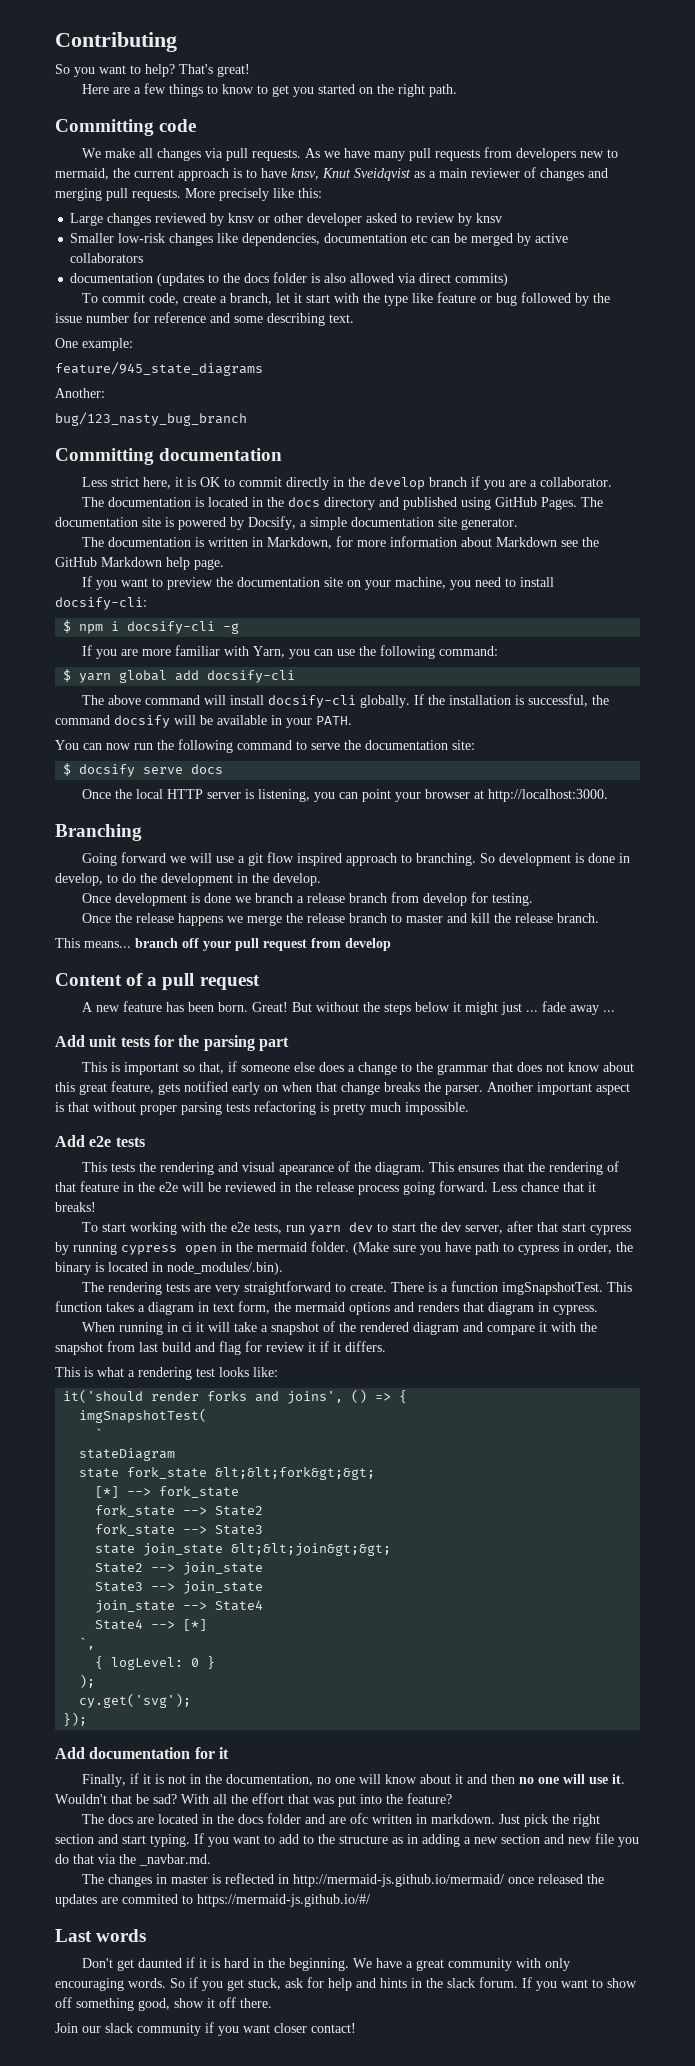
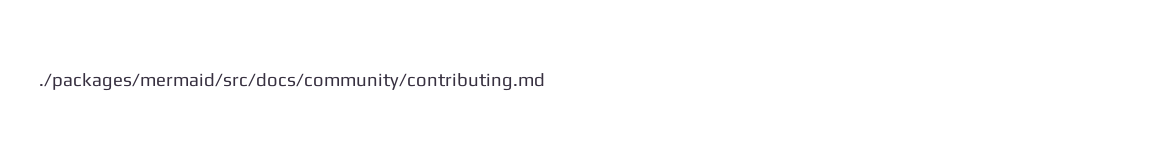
- Contributing
- So you want to help? That's great!
- Here are a few things to know to get you started on the right path.
- Committing code
- We make all changes via pull requests. As we have many pull requests from developers new to mermaid, the current approach is to have knsv, Knut Sveidqvist as a main reviewer of changes and merging pull requests. More precisely like this:
- Large changes reviewed by knsv or other developer asked to review by knsv
- Smaller low-risk changes like dependencies, documentation etc can be merged by active collaborators
- documentation (updates to the docs folder is also allowed via direct commits)
- To commit code, create a branch, let it start with the type like feature or bug followed by the issue number for reference and some describing text.
- One example:
- feature/945_state_diagrams
- Another:
- bug/123_nasty_bug_branch
- Committing documentation
- Less strict here, it is OK to commit directly in the develop branch if you are a collaborator.
- The documentation is located in the docs directory and published using GitHub Pages. The documentation site is powered by Docsify, a simple documentation site generator.
- The documentation is written in Markdown, for more information about Markdown see the GitHub Markdown help page.
- If you want to preview the documentation site on your machine, you need to install docsify-cli:
- $ npm i docsify-cli -g
- If you are more familiar with Yarn, you can use the following command:
- $ yarn global add docsify-cli
- The above command will install docsify-cli globally. If the installation is successful, the command docsify will be available in your PATH.
- You can now run the following command to serve the documentation site:
- $ docsify serve docs
- Once the local HTTP server is listening, you can point your browser at http://localhost:3000.
- Branching
- Going forward we will use a git flow inspired approach to branching. So development is done in develop, to do the development in the develop.
- Once development is done we branch a release branch from develop for testing.
- Once the release happens we merge the release branch to master and kill the release branch.
- This means... branch off your pull request from develop
- Content of a pull request
- A new feature has been born. Great! But without the steps below it might just ... fade away ...
- Add unit tests for the parsing part
- This is important so that, if someone else does a change to the grammar that does not know about this great feature, gets notified early on when that change breaks the parser. Another important aspect is that without proper parsing tests refactoring is pretty much impossible.
- Add e2e tests
- This tests the rendering and visual apearance of the diagram. This ensures that the rendering of that feature in the e2e will be reviewed in the release process going forward. Less chance that it breaks!
- To start working with the e2e tests, run yarn dev to start the dev server, after that start cypress by running cypress open in the mermaid folder. (Make sure you have path to cypress in order, the binary is located in node_modules/.bin).
- The rendering tests are very straightforward to create. There is a function imgSnapshotTest. This function takes a diagram in text form, the mermaid options and renders that diagram in cypress.
- When running in ci it will take a snapshot of the rendered diagram and compare it with the snapshot from last build and flag for review it if it differs.
- This is what a rendering test looks like:
- it('should render forks and joins', () => {
- imgSnapshotTest(
- `
- stateDiagram
- state fork_state &lt;&lt;fork&gt;&gt;
- [*] --> fork_state
- fork_state --> State2
- fork_state --> State3
- state join_state &lt;&lt;join&gt;&gt;
- State2 --> join_state
- State3 --> join_state
- join_state --> State4
- State4 --> [*]
- `,
- { logLevel: 0 }
- );
- cy.get('svg');
- });
- Add documentation for it
- Finally, if it is not in the documentation, no one will know about it and then no one will use it. Wouldn't that be sad? With all the effort that was put into the feature?
- The docs are located in the docs folder and are ofc written in markdown. Just pick the right section and start typing. If you want to add to the structure as in adding a new section and new file you do that via the _navbar.md.
- The changes in master is reflected in http://mermaid-js.github.io/mermaid/ once released the updates are commited to https://mermaid-js.github.io/#/
- Last words
- Don't get daunted if it is hard in the beginning. We have a great community with only encouraging words. So if you get stuck, ask for help and hints in the slack forum. If you want to show off something good, show it off there.
- Join our slack community if you want closer contact!
+ ./packages/mermaid/src/docs/community/contributing.md

